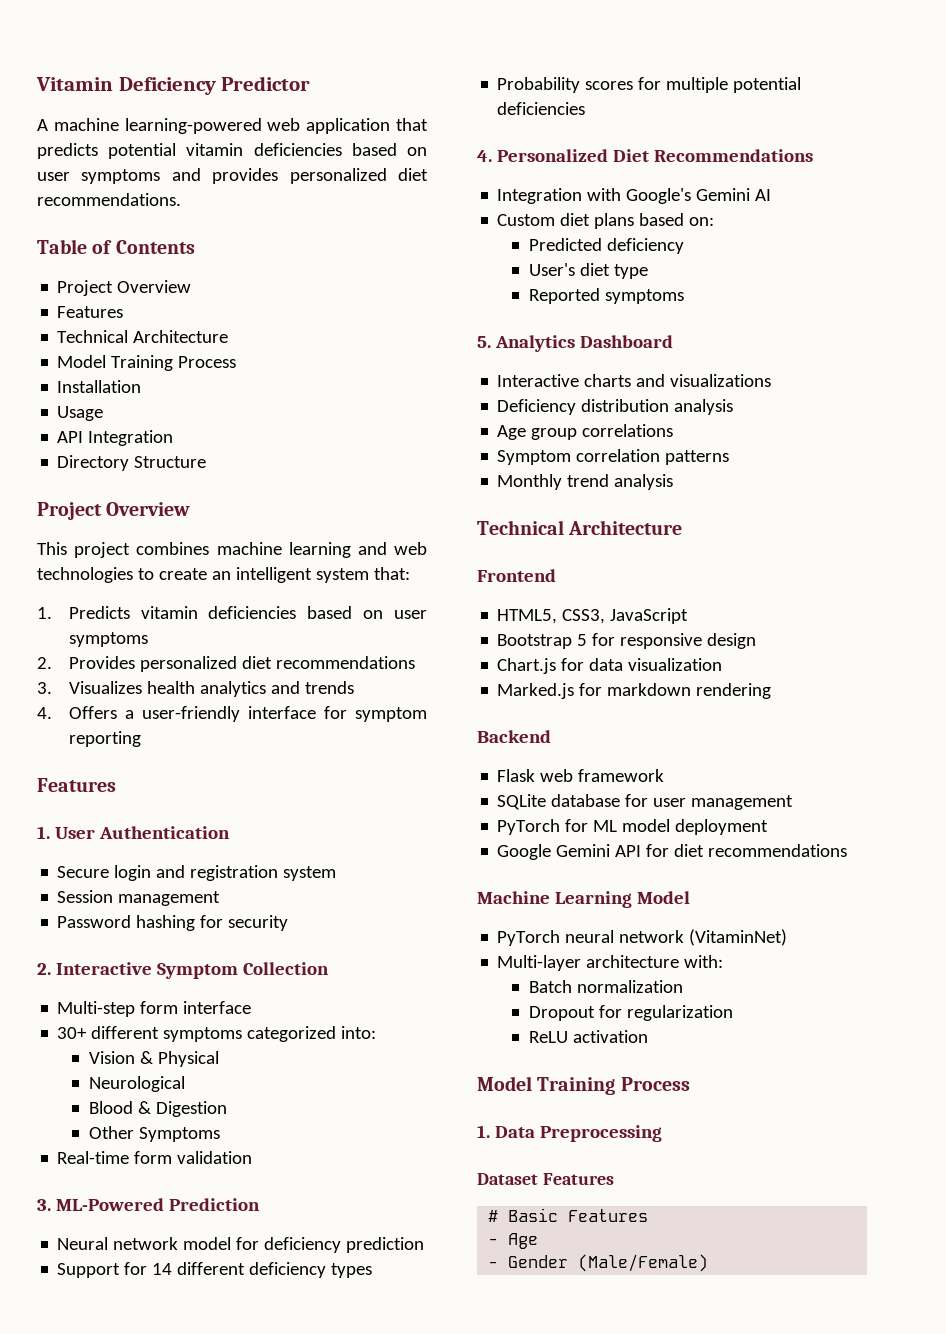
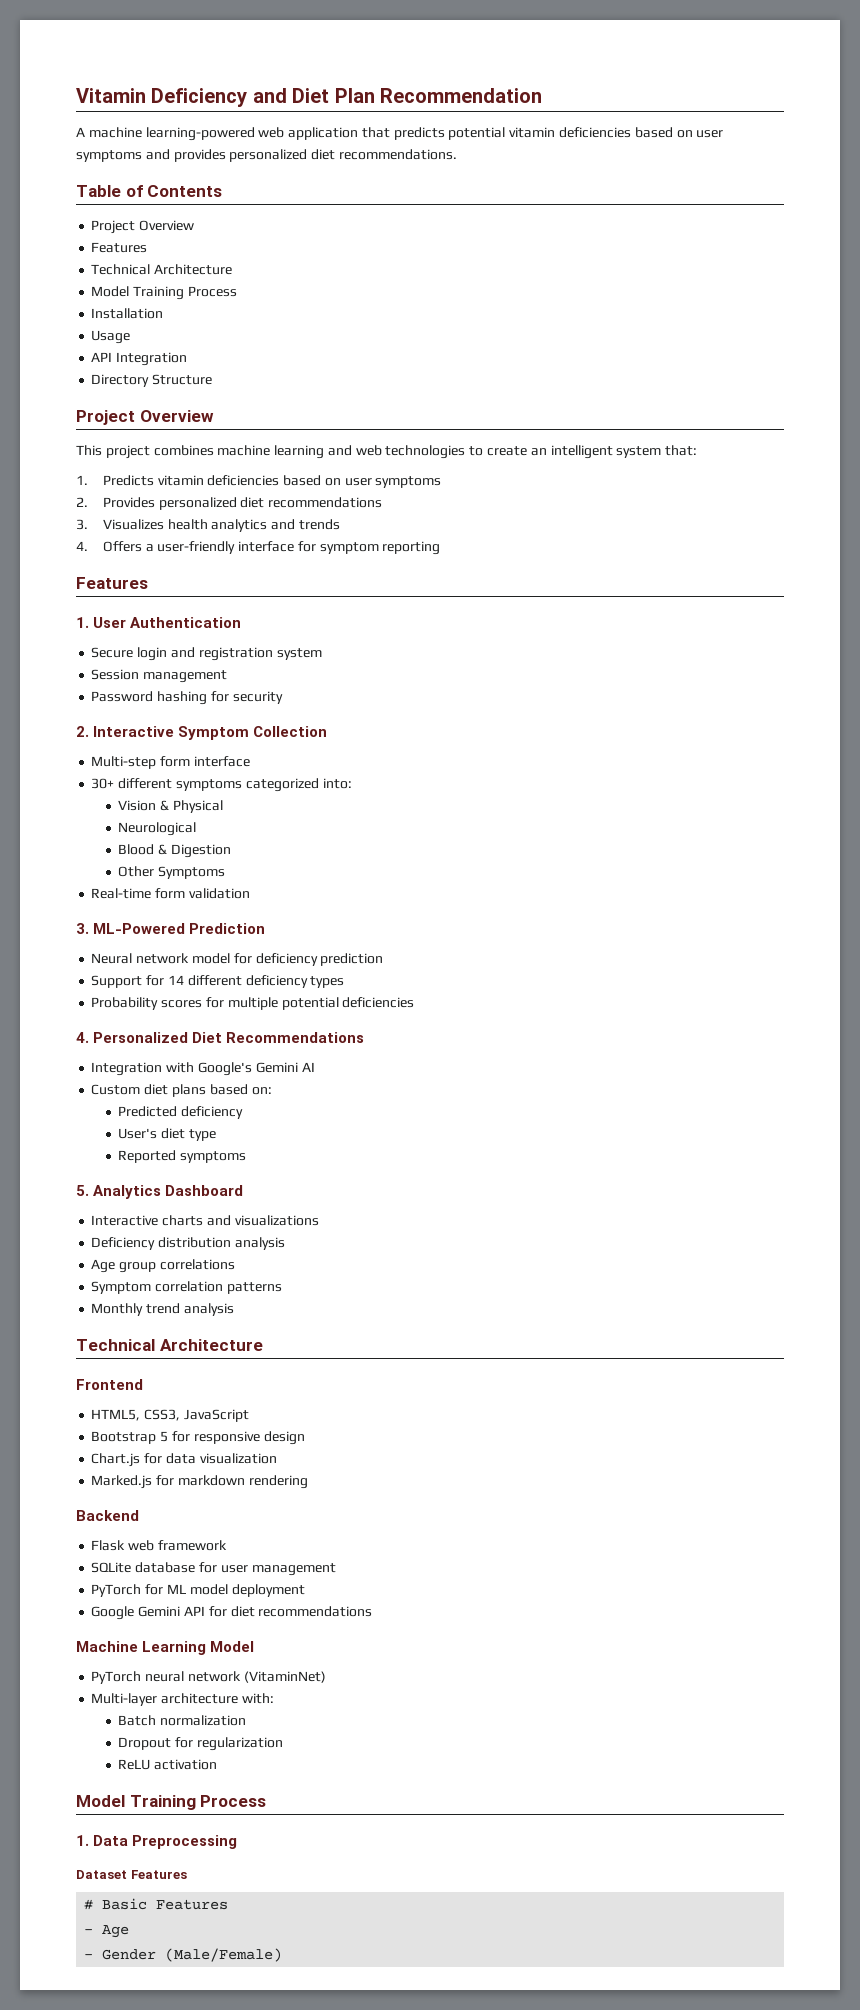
- Vitamin Deficiency Predictor
+ Vitamin Deficiency and Diet Plan Recommendation

